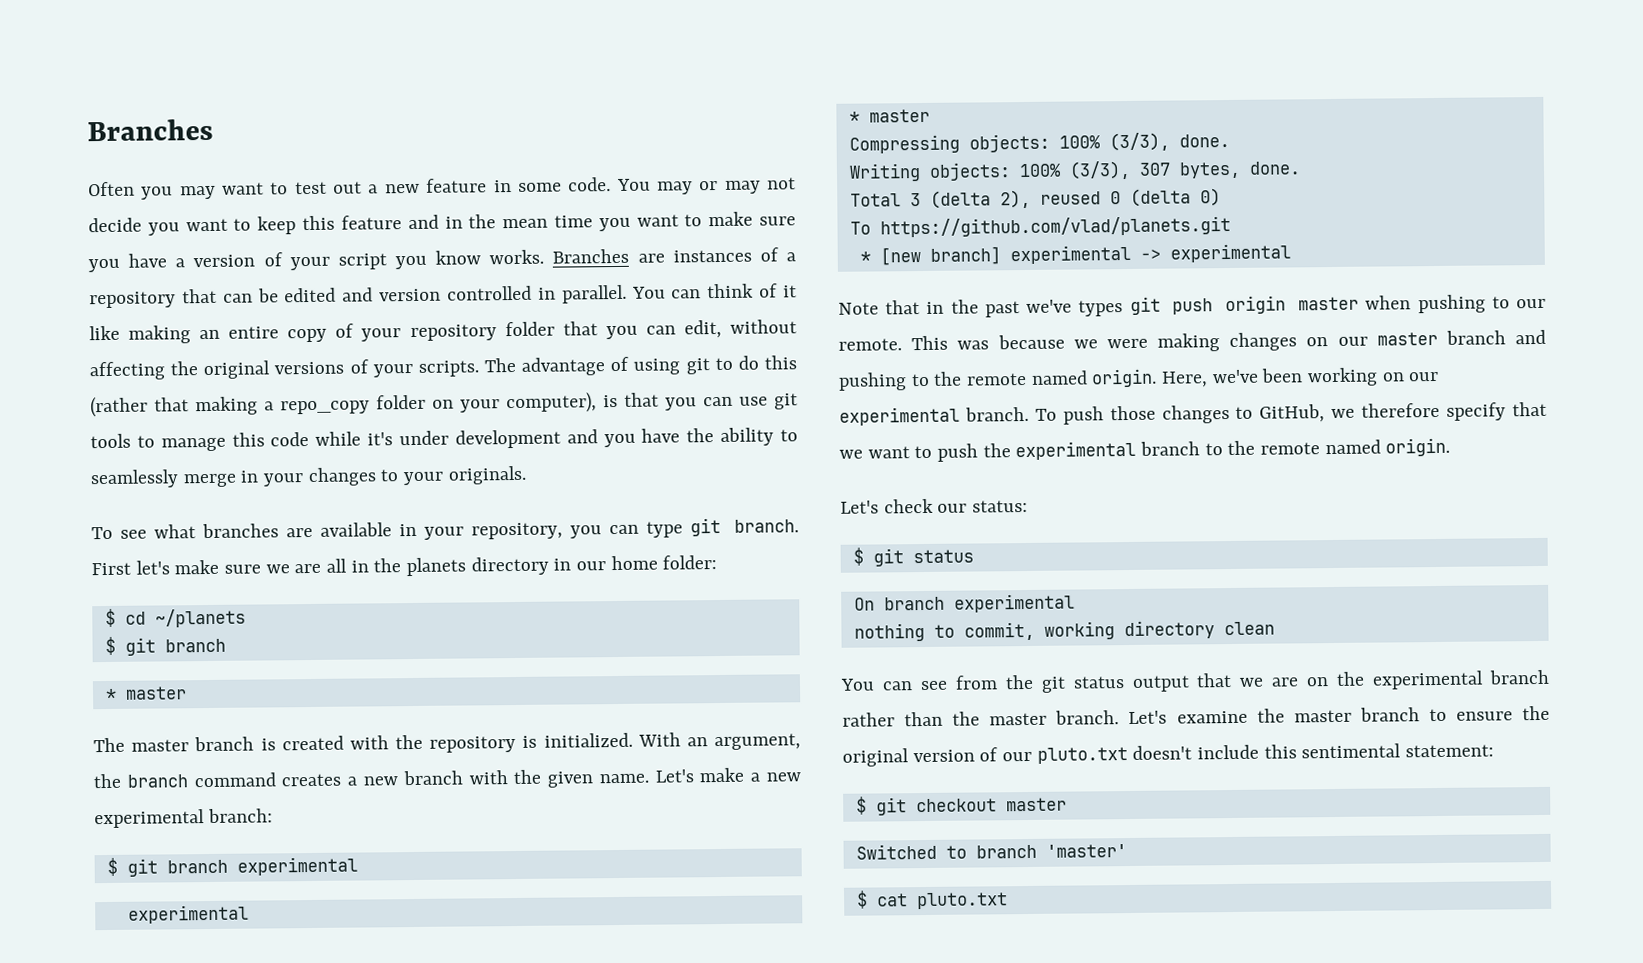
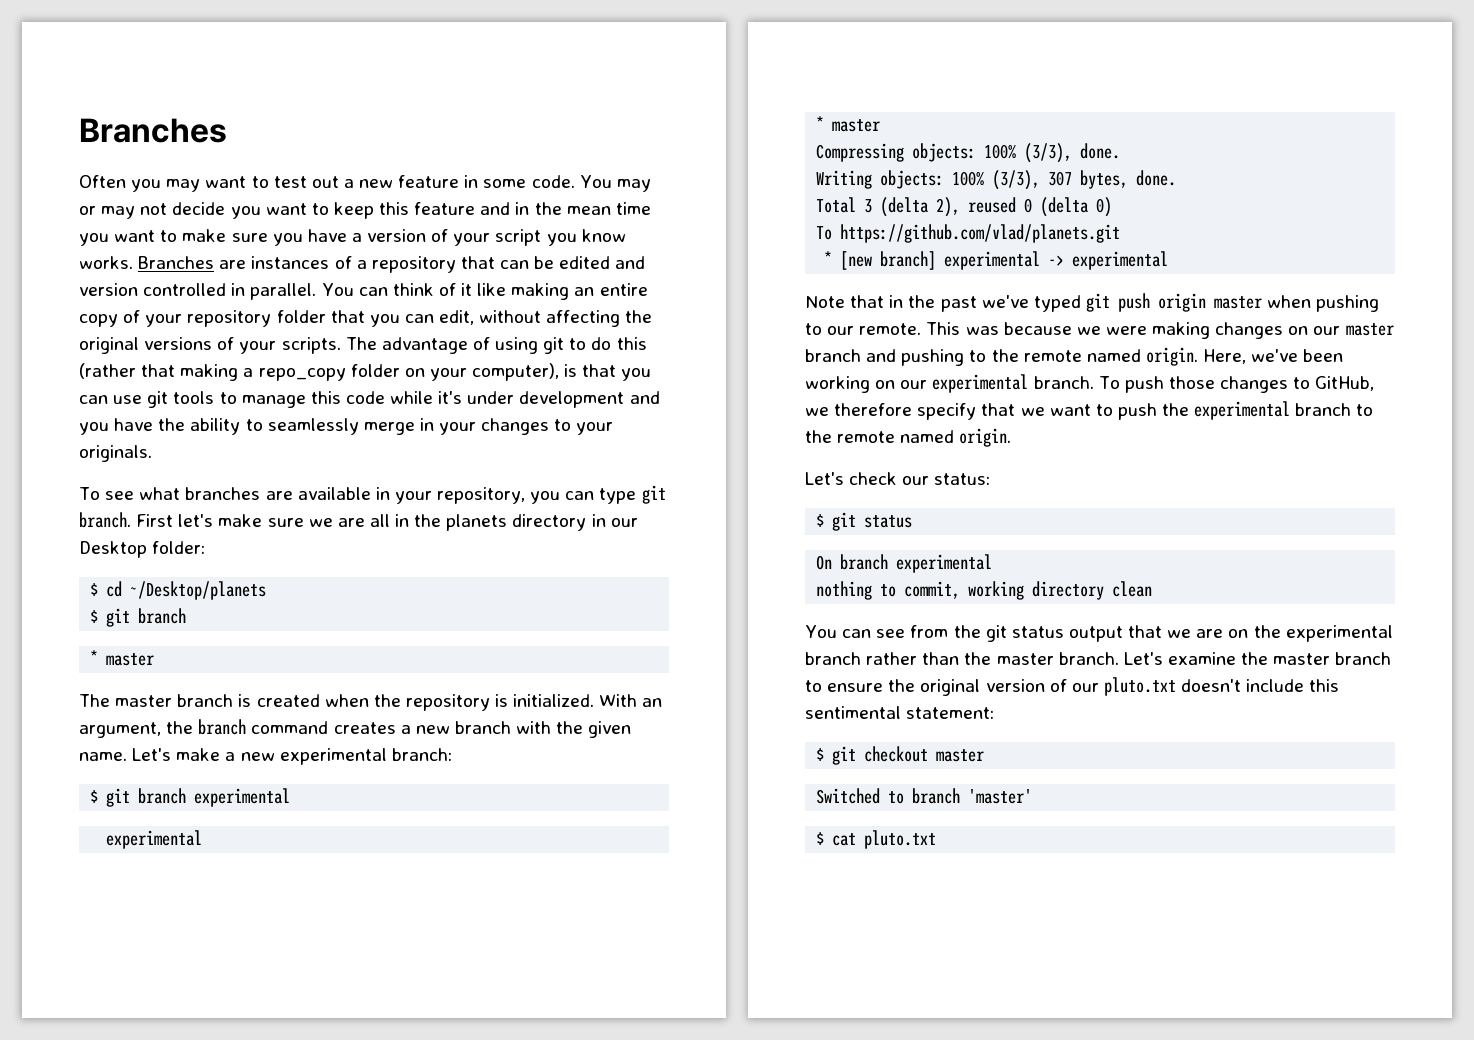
- First let's make sure we are all in the planets directory in our home folder:
+ First let's make sure we are all in the planets directory in our Desktop folder:
- $ cd ~/planets
+ $ cd ~/Desktop/planets
- The master branch is created with the repository is initialized.
+ The master branch is created when the repository is initialized.
- Note that in the past we've types git push origin master when pushing to our remote.
+ Note that in the past we've typed git push origin master when pushing to our remote.

